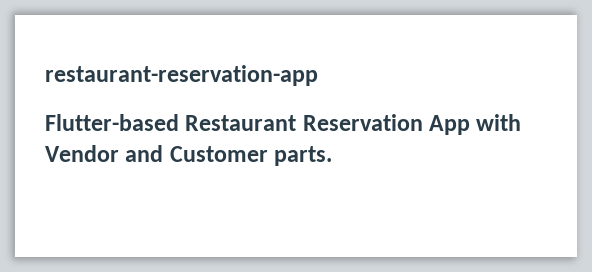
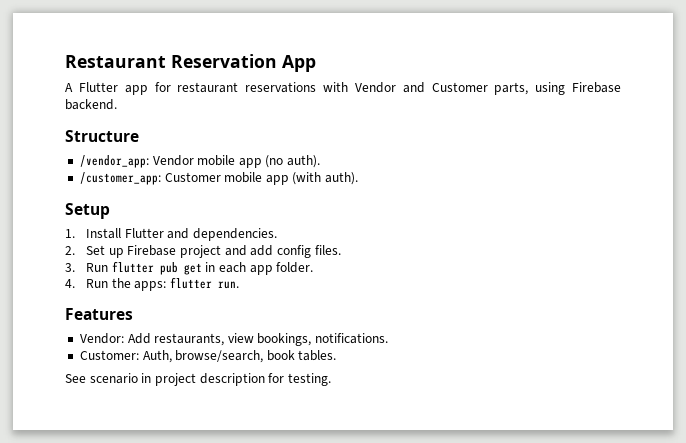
- restaurant-reservation-app
- Flutter-based Restaurant Reservation App with Vendor and Customer parts.
+ Restaurant Reservation App
+ A Flutter app for restaurant reservations with Vendor and Customer parts, using Firebase backend.
+ Structure
+ /vendor_app: Vendor mobile app (no auth).
+ /customer_app: Customer mobile app (with auth).
+ Setup
+ 1. Install Flutter and dependencies.
+ 2. Set up Firebase project and add config files.
+ 3. Run flutter pub get in each app folder.
+ 4. Run the apps: flutter run.
+ Features
+ Vendor: Add restaurants, view bookings, notifications.
+ Customer: Auth, browse/search, book tables.
+ See scenario in project description for testing.

